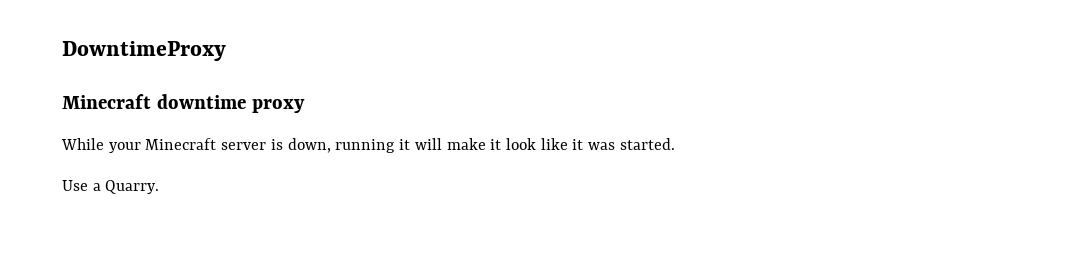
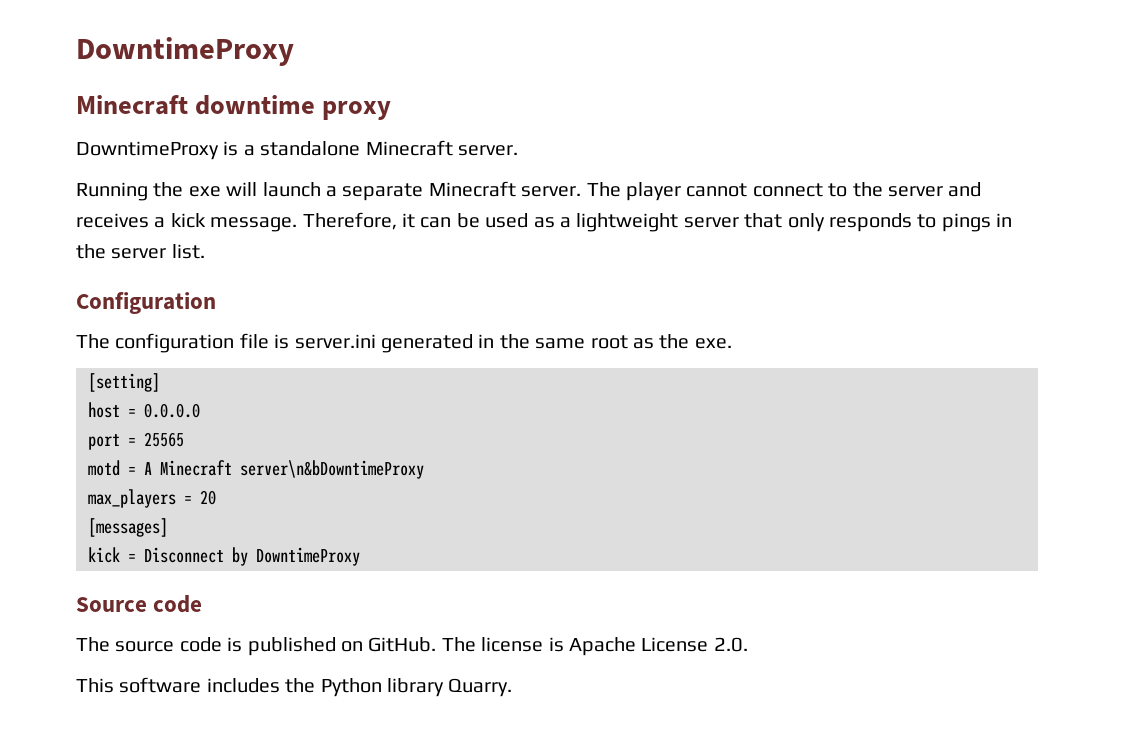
- While your Minecraft server is down, running it will make it look like it was started.
- Use a Quarry.
+ DowntimeProxy is a standalone Minecraft server.
+ Running the exe will launch a separate Minecraft server. The player cannot connect to the server and receives a kick message. Therefore, it can be used as a lightweight server that only responds to pings in the server list.
+ Configuration
+ The configuration file is server.ini generated in the same root as the exe.
+ [setting]
+ host = 0.0.0.0
+ port = 25565
+ motd = A Minecraft server\n&bDowntimeProxy
+ max_players = 20
+ [messages]
+ kick = Disconnect by DowntimeProxy
+ Source code
+ The source code is published on GitHub. The license is Apache License 2.0.
+ This software includes the Python library Quarry.

